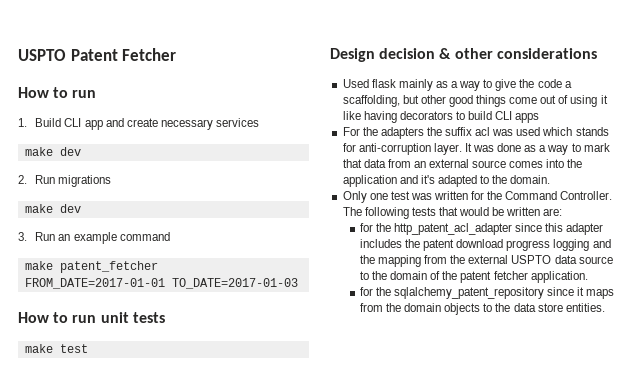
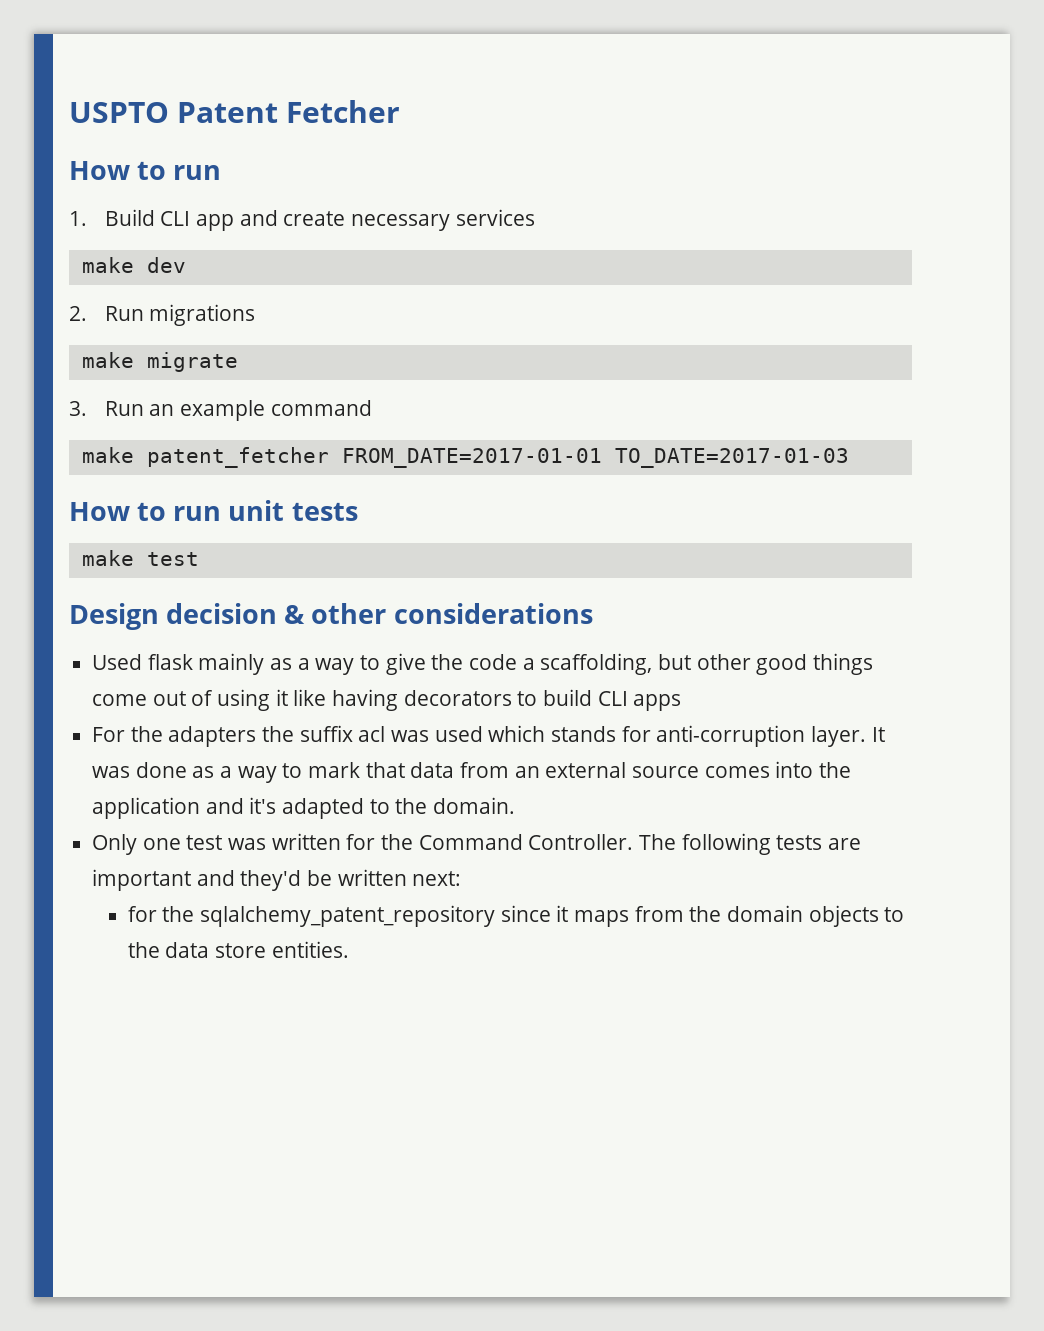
  2. Run migrations
- make dev
+ make migrate
- The following tests that would be written are:
- for the http_patent_acl_adapter since this adapter includes the patent download progress logging and the mapping from the external USPTO data source to the domain of the patent fetcher application.
+ The following tests are important and they'd be written next:

